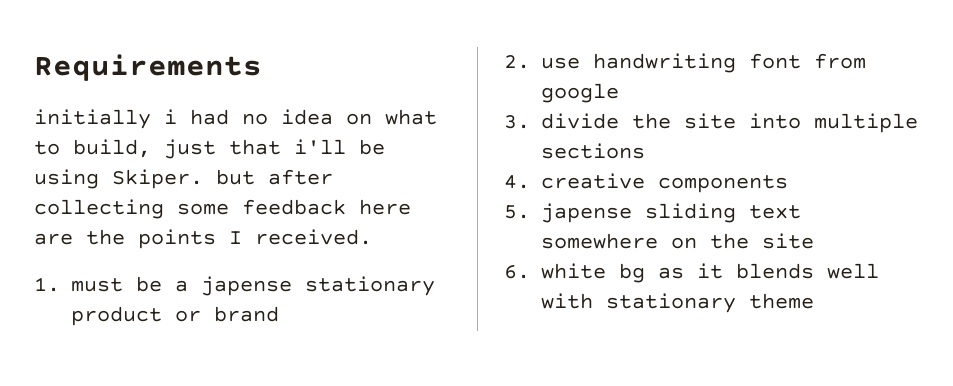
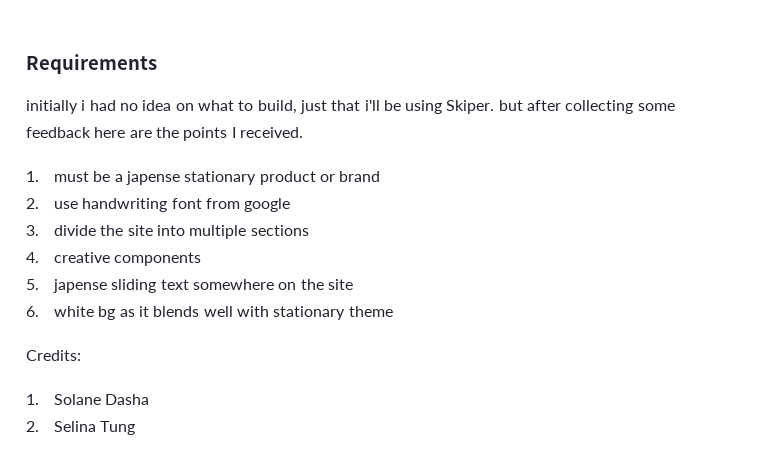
+ Credits:
+ 1. Solane Dasha
+ 2. Selina Tung

